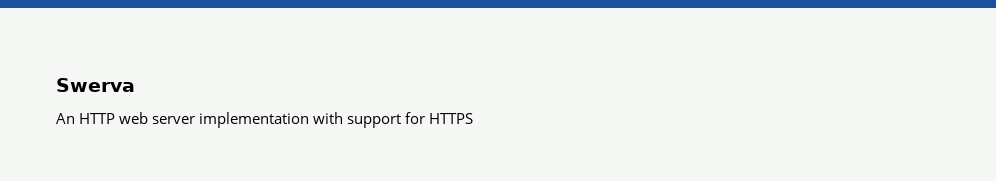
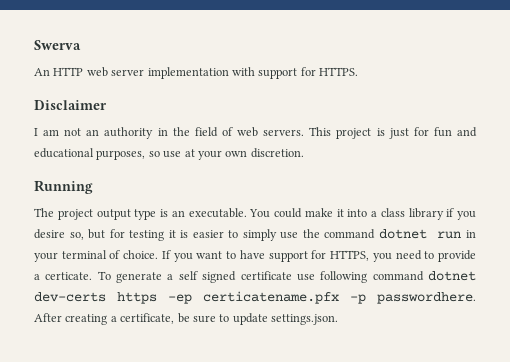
- An HTTP web server implementation with support for HTTPS
+ An HTTP web server implementation with support for HTTPS.
+ Disclaimer
+ I am not an authority in the field of web servers. This project is just for fun and educational purposes, so use at your own discretion.
+ Running
+ The project output type is an executable. You could make it into a class library if you desire so, but for testing it is easier to simply use the command dotnet run in your terminal of choice. If you want to have support for HTTPS, you need to provide a certicate. To generate a self signed certificate use following command dotnet dev-certs https -ep certicatename.pfx -p passwordhere. After creating a certificate, be sure to update settings.json.

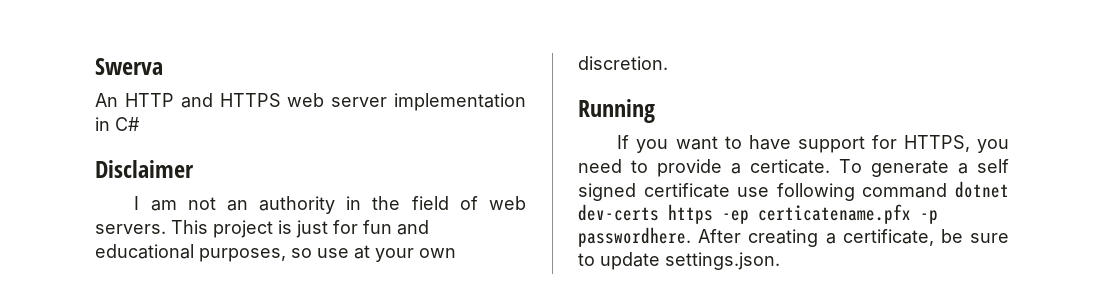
- An HTTP web server implementation with support for HTTPS.
+ An HTTP and HTTPS web server implementation in C#
- The project output type is an executable. You could make it into a class library if you desire so, but for testing it is easier to simply use the command dotnet run in your terminal of choice.

